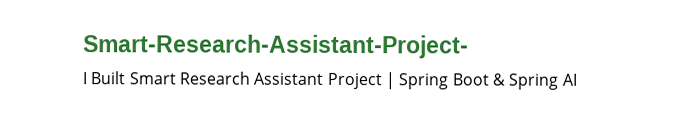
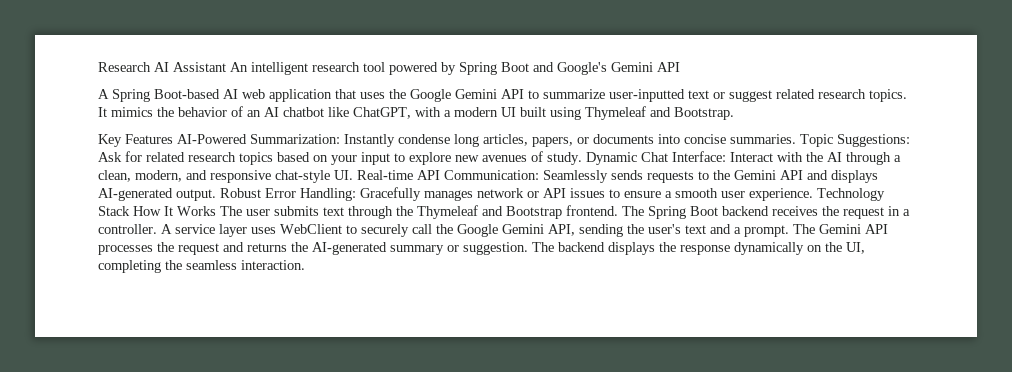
- Smart-Research-Assistant-Project-
- I Built Smart Research Assistant Project | Spring Boot & Spring AI
+ Research AI Assistant An intelligent research tool powered by Spring Boot and Google's Gemini API
+ A Spring Boot-based AI web application that uses the Google Gemini API to summarize user-inputted text or suggest related research topics. It mimics the behavior of an AI chatbot like ChatGPT, with a modern UI built using Thymeleaf and Bootstrap.
+ Key Features AI-Powered Summarization: Instantly condense long articles, papers, or documents into concise summaries. Topic Suggestions: Ask for related research topics based on your input to explore new avenues of study. Dynamic Chat Interface: Interact with the AI through a clean, modern, and responsive chat-style UI. Real-time API Communication: Seamlessly sends requests to the Gemini API and displays AI-generated output. Robust Error Handling: Gracefully manages network or API issues to ensure a smooth user experience. Technology Stack How It Works The user submits text through the Thymeleaf and Bootstrap frontend. The Spring Boot backend receives the request in a controller. A service layer uses WebClient to securely call the Google Gemini API, sending the user's text and a prompt. The Gemini API processes the request and returns the AI-generated summary or suggestion. The backend displays the response dynamically on the UI, completing the seamless interaction.

